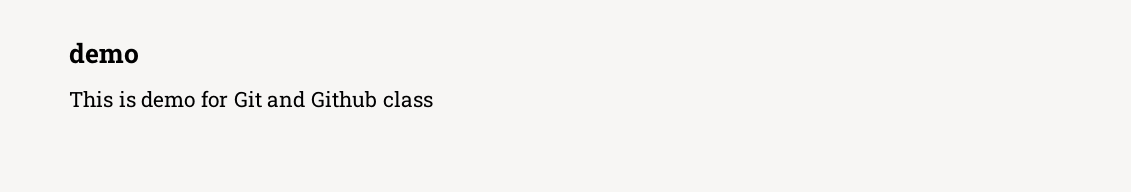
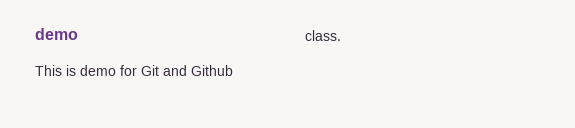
- This is demo for Git and Github class
+ This is demo for Git and Github class.

